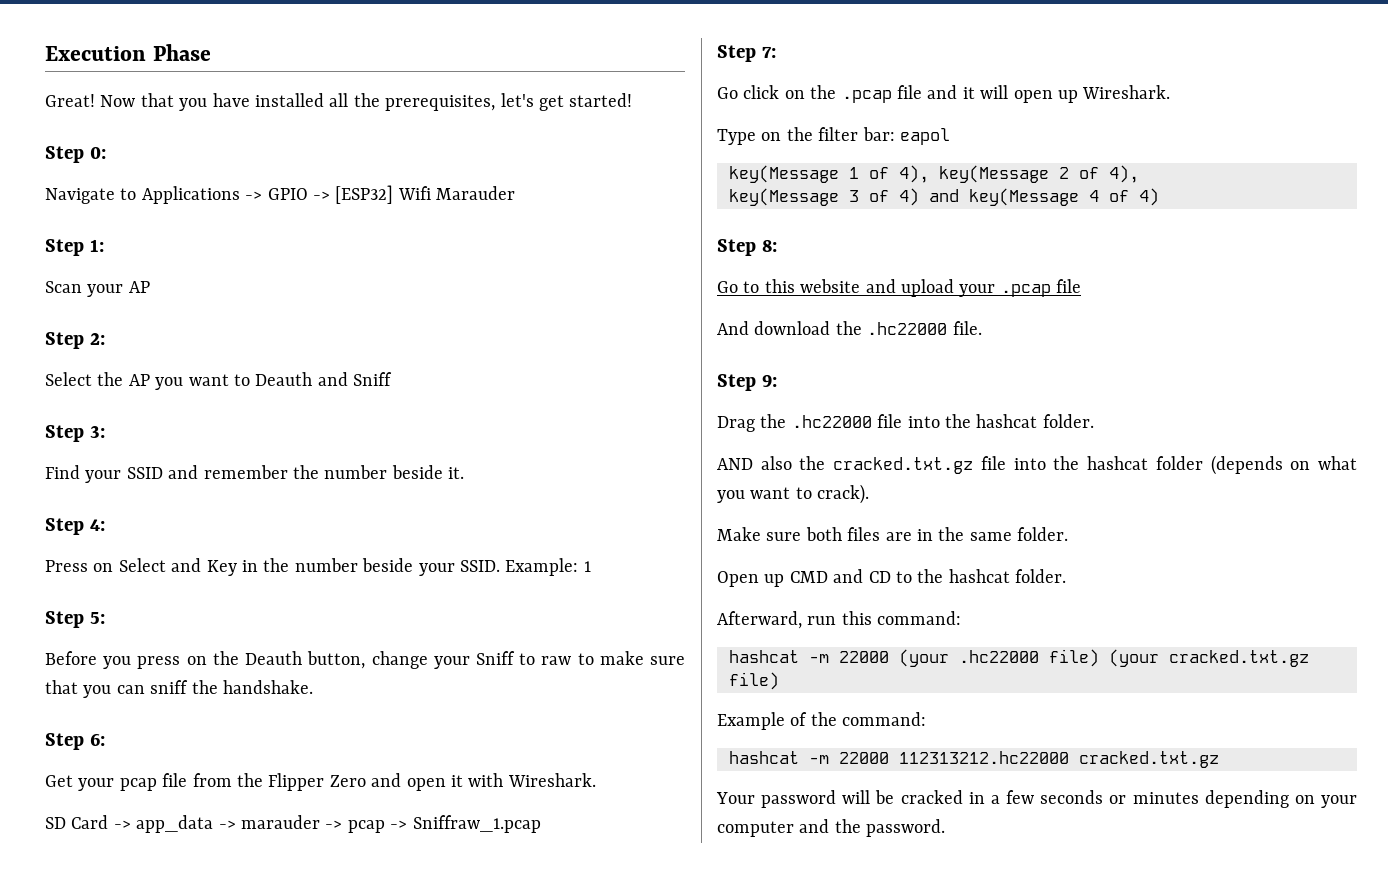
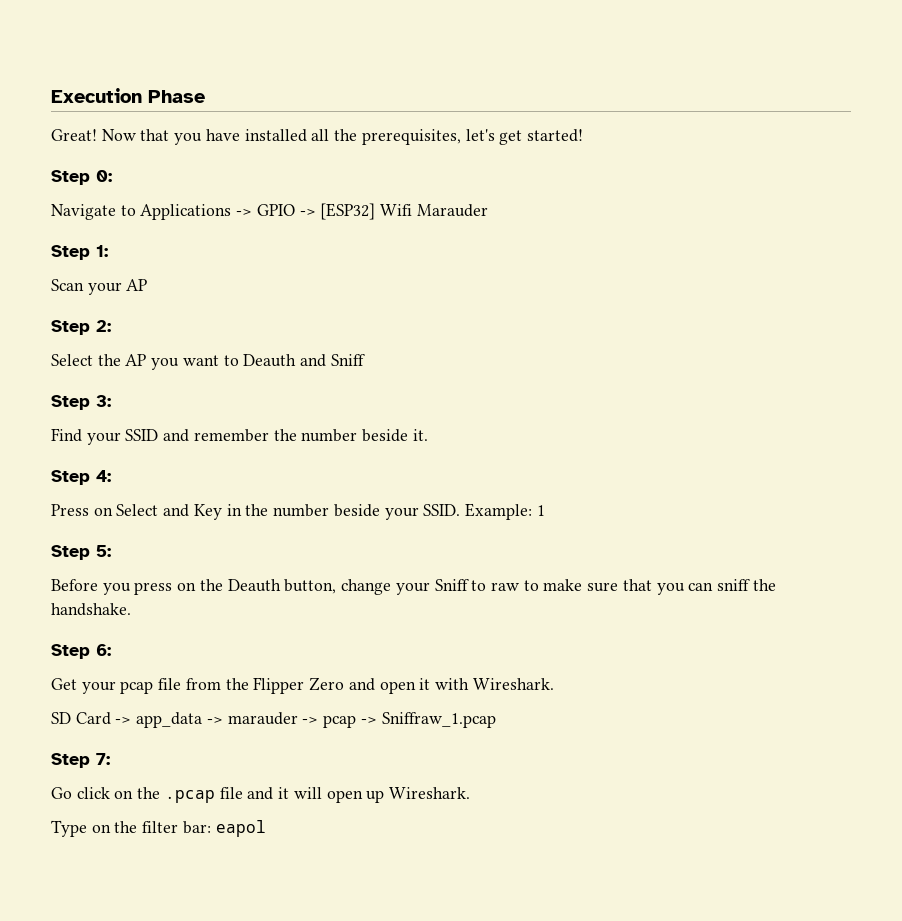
- key(Message 1 of 4), key(Message 2 of 4),
- key(Message 3 of 4) and key(Message 4 of 4)
- Step 8:
- Go to this website and upload your .pcap file
- And download the .hc22000 file.
- Step 9:
- Drag the .hc22000 file into the hashcat folder.
- AND also the cracked.txt.gz file into the hashcat folder (depends on what you want to crack).
- Make sure both files are in the same folder.
- Open up CMD and CD to the hashcat folder.
- Afterward, run this command:
- hashcat -m 22000 (your .hc22000 file) (your cracked.txt.gz file)
- Example of the command:
- hashcat -m 22000 112313212.hc22000 cracked.txt.gz
- Your password will be cracked in a few seconds or minutes depending on your computer and the password.

